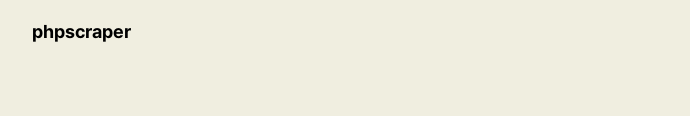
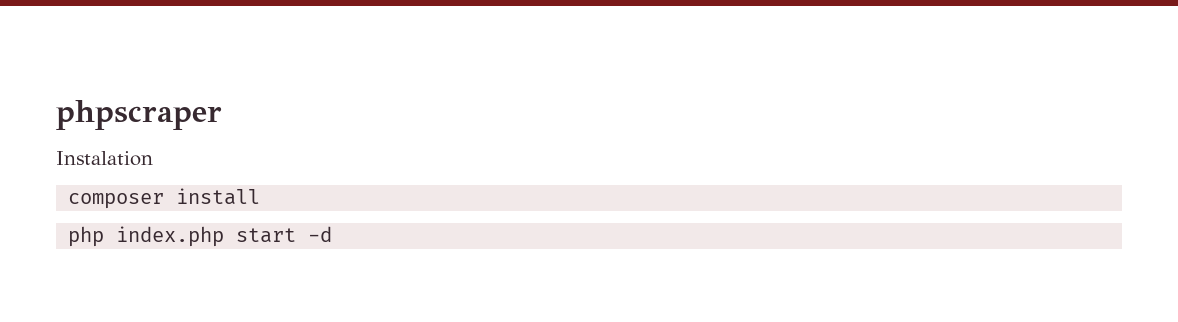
+ Instalation
+ composer install
+ php index.php start -d

